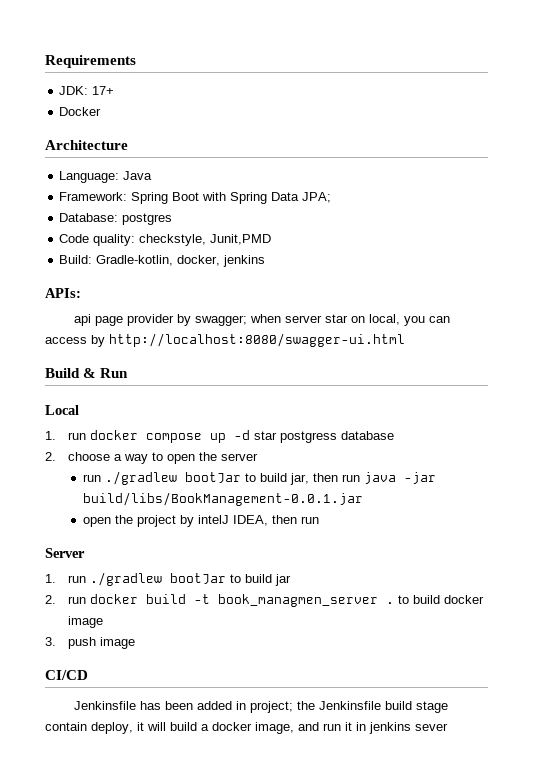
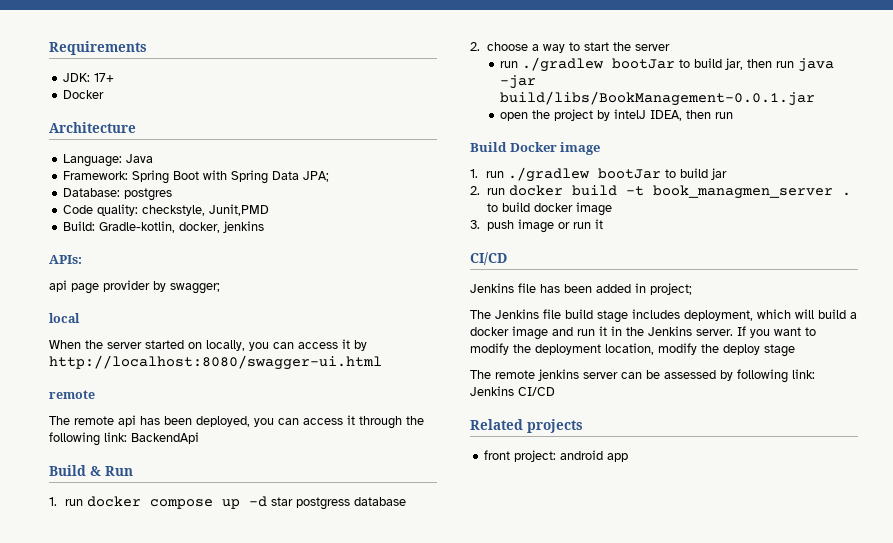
- api page provider by swagger; when server star on local, you can access by http://localhost:8080/swagger-ui.html
+ api page provider by swagger;
+ local
+ When the server started on locally, you can access it by http://localhost:8080/swagger-ui.html
+ remote
+ The remote api has been deployed, you can access it through the following link: BackendApi
- Local
- 2. choose a way to open the server
+ 2. choose a way to start the server
- Server
+ Build Docker image
- 3. push image
+ 3. push image or run it
  CI/CD
- Jenkinsfile has been added in project; the Jenkinsfile build stage contain deploy, it will build a docker image, and run it in jenkins sever
+ Jenkins file has been added in project;
+ The Jenkins file build stage includes deployment, which will build a docker image and run it in the Jenkins server. If you want to modify the deployment location, modify the deploy stage
+ The remote jenkins server can be assessed by following link: Jenkins CI/CD
+ Related projects
+ front project: android app

